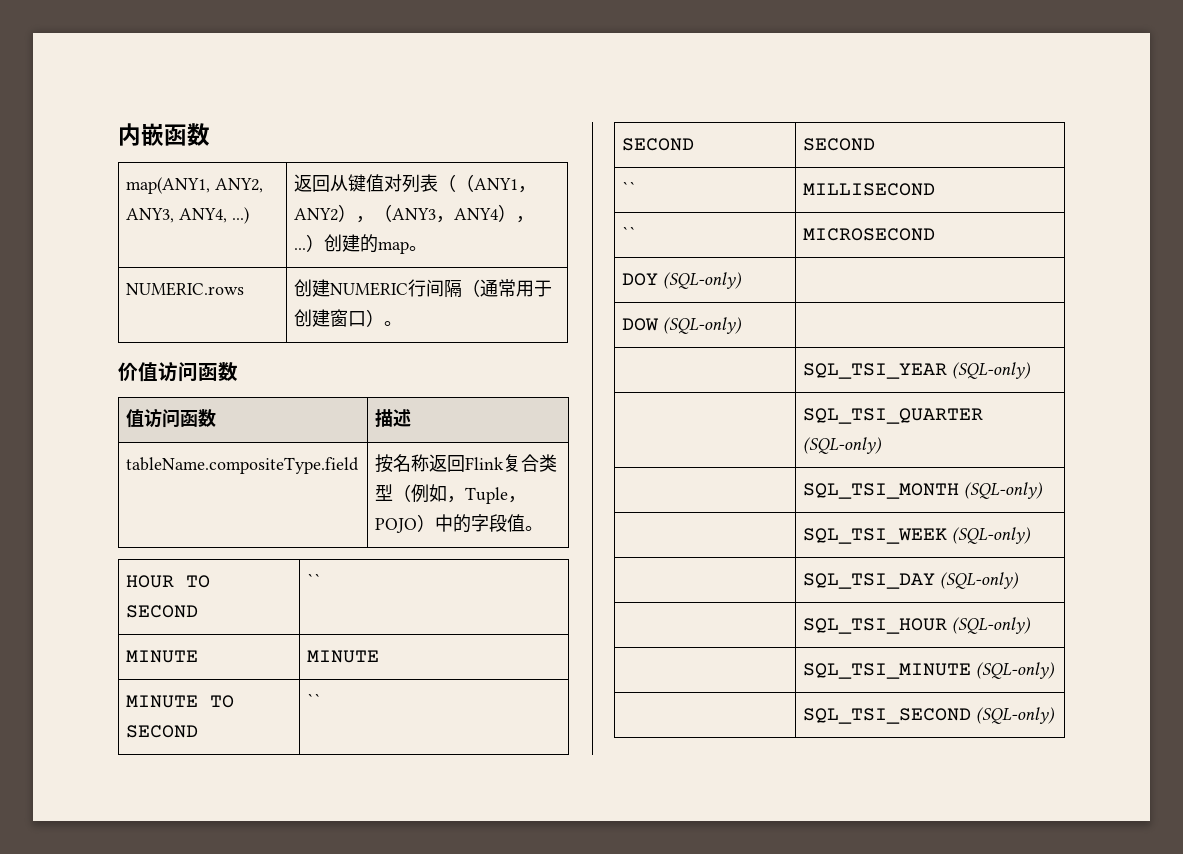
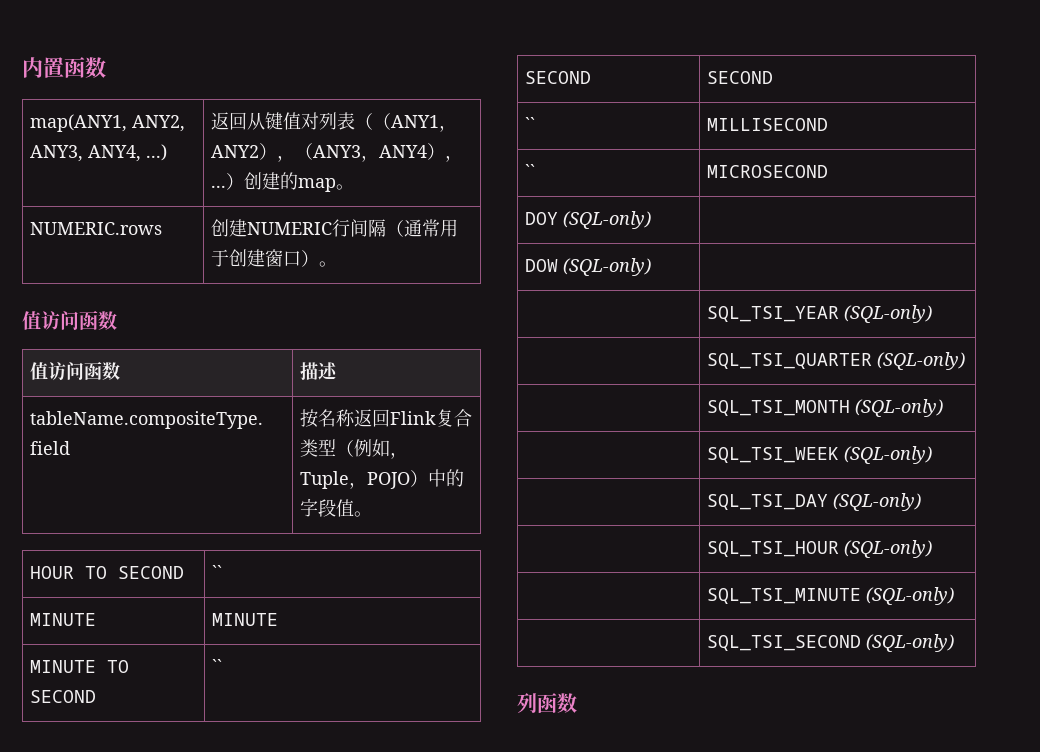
- 内嵌函数
+ 内置函数
  NUMERIC.rows | 创建NUMERIC行间隔（通常用于创建窗口）。
- 价值访问函数
+ 值访问函数
+ 列函数

